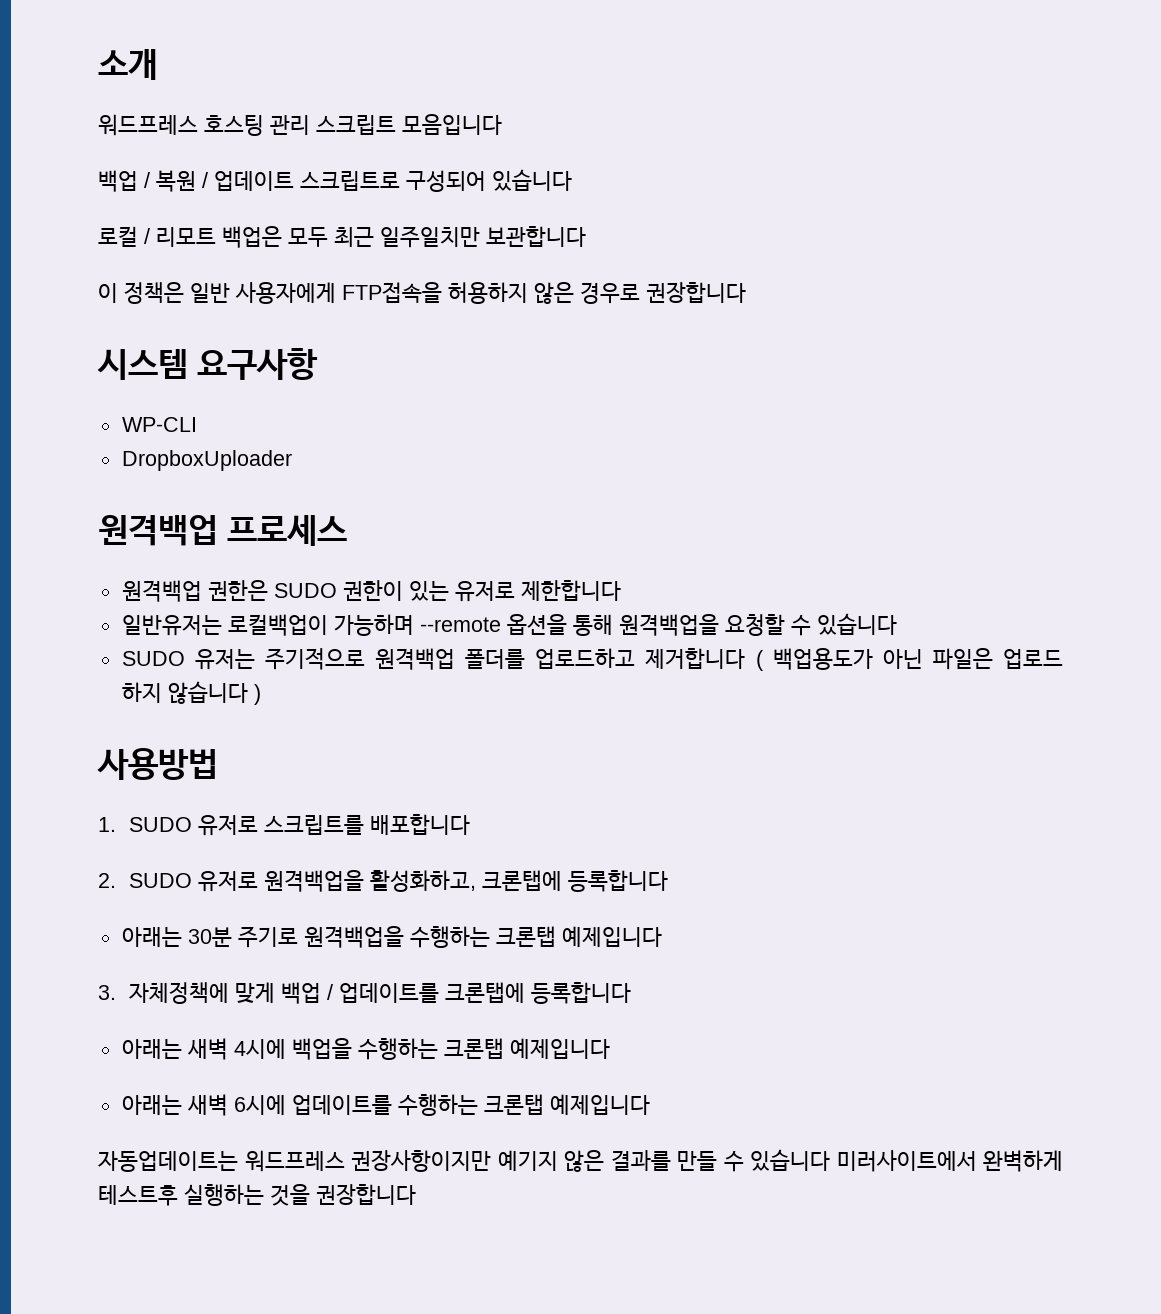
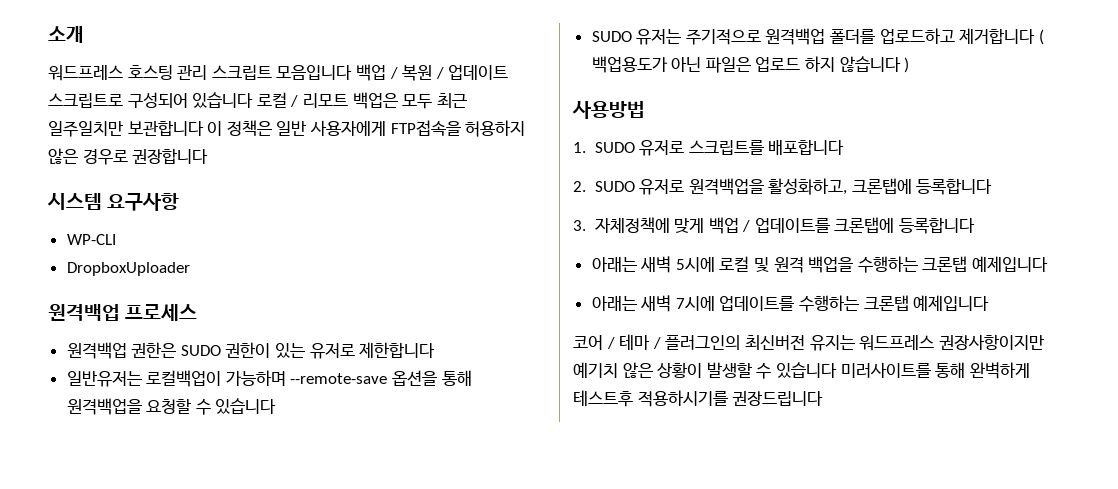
- 워드프레스 호스팅 관리 스크립트 모음입니다
- 백업 / 복원 / 업데이트 스크립트로 구성되어 있습니다
- 로컬 / 리모트 백업은 모두 최근 일주일치만 보관합니다
- 이 정책은 일반 사용자에게 FTP접속을 허용하지 않은 경우로 권장합니다
+ 워드프레스 호스팅 관리 스크립트 모음입니다 백업 / 복원 / 업데이트 스크립트로 구성되어 있습니다 로컬 / 리모트 백업은 모두 최근 일주일치만 보관합니다 이 정책은 일반 사용자에게 FTP접속을 허용하지 않은 경우로 권장합니다
- 일반유저는 로컬백업이 가능하며 --remote 옵션을 통해 원격백업을 요청할 수 있습니다
+ 일반유저는 로컬백업이 가능하며 --remote-save 옵션을 통해 원격백업을 요청할 수 있습니다
- 아래는 30분 주기로 원격백업을 수행하는 크론탭 예제입니다
- 아래는 새벽 4시에 백업을 수행하는 크론탭 예제입니다
+ 아래는 새벽 5시에 로컬 및 원격 백업을 수행하는 크론탭 예제입니다
- 아래는 새벽 6시에 업데이트를 수행하는 크론탭 예제입니다
+ 아래는 새벽 7시에 업데이트를 수행하는 크론탭 예제입니다
- 자동업데이트는 워드프레스 권장사항이지만 예기지 않은 결과를 만들 수 있습니다 미러사이트에서 완벽하게 테스트후 실행하는 것을 권장합니다
+ 코어 / 테마 / 플러그인의 최신버전 유지는 워드프레스 권장사항이지만 예기치 않은 상황이 발생할 수 있습니다 미러사이트를 통해 완벽하게 테스트후 적용하시기를 권장드립니다

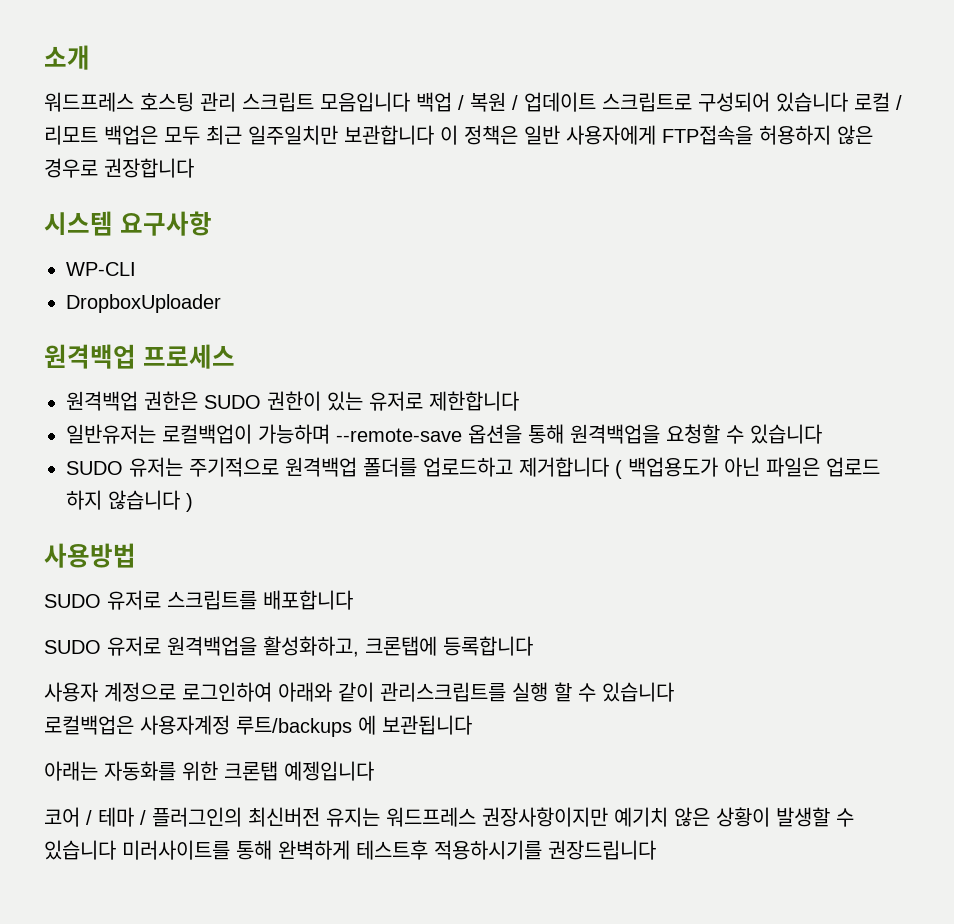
- 1. SUDO 유저로 스크립트를 배포합니다
+ SUDO 유저로 스크립트를 배포합니다
- 2. SUDO 유저로 원격백업을 활성화하고, 크론탭에 등록합니다
+ SUDO 유저로 원격백업을 활성화하고, 크론탭에 등록합니다
- 3. 자체정책에 맞게 백업 / 업데이트를 크론탭에 등록합니다
- 아래는 새벽 5시에 로컬 및 원격 백업을 수행하는 크론탭 예제입니다
- 아래는 새벽 7시에 업데이트를 수행하는 크론탭 예제입니다
+ 사용자 계정으로 로그인하여 아래와 같이 관리스크립트를 실행 할 수 있습니다
+ 로컬백업은 사용자계정 루트/backups 에 보관됩니다
+ 아래는 자동화를 위한 크론탭 예젱입니다

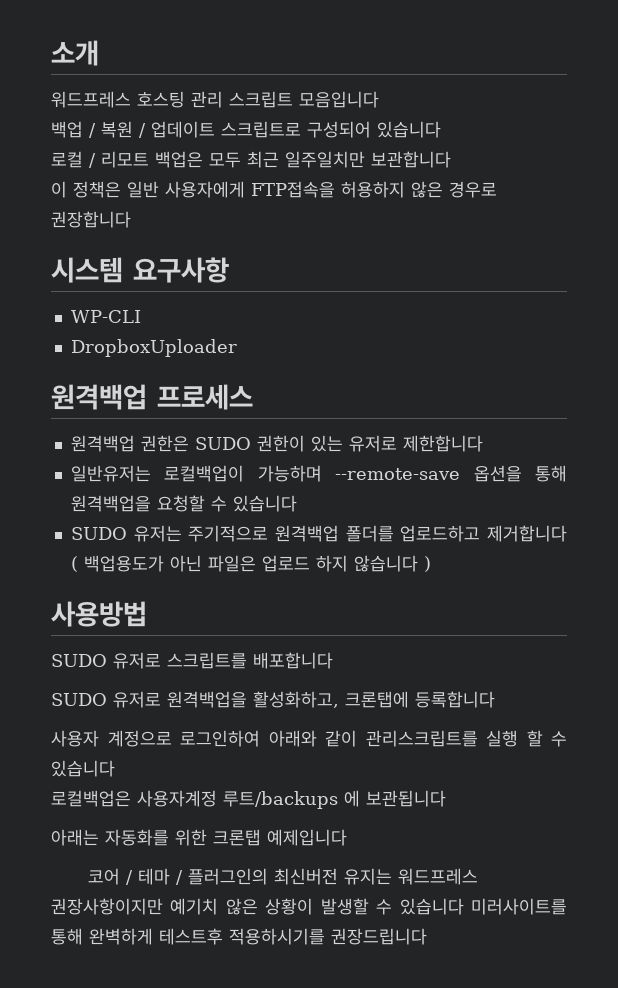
- 워드프레스 호스팅 관리 스크립트 모음입니다 백업 / 복원 / 업데이트 스크립트로 구성되어 있습니다 로컬 / 리모트 백업은 모두 최근 일주일치만 보관합니다 이 정책은 일반 사용자에게 FTP접속을 허용하지 않은 경우로 권장합니다
+ 워드프레스 호스팅 관리 스크립트 모음입니다
+ 백업 / 복원 / 업데이트 스크립트로 구성되어 있습니다
+ 로컬 / 리모트 백업은 모두 최근 일주일치만 보관합니다
+ 이 정책은 일반 사용자에게 FTP접속을 허용하지 않은 경우로 권장합니다
- 아래는 자동화를 위한 크론탭 예젱입니다
+ 아래는 자동화를 위한 크론탭 예제입니다

